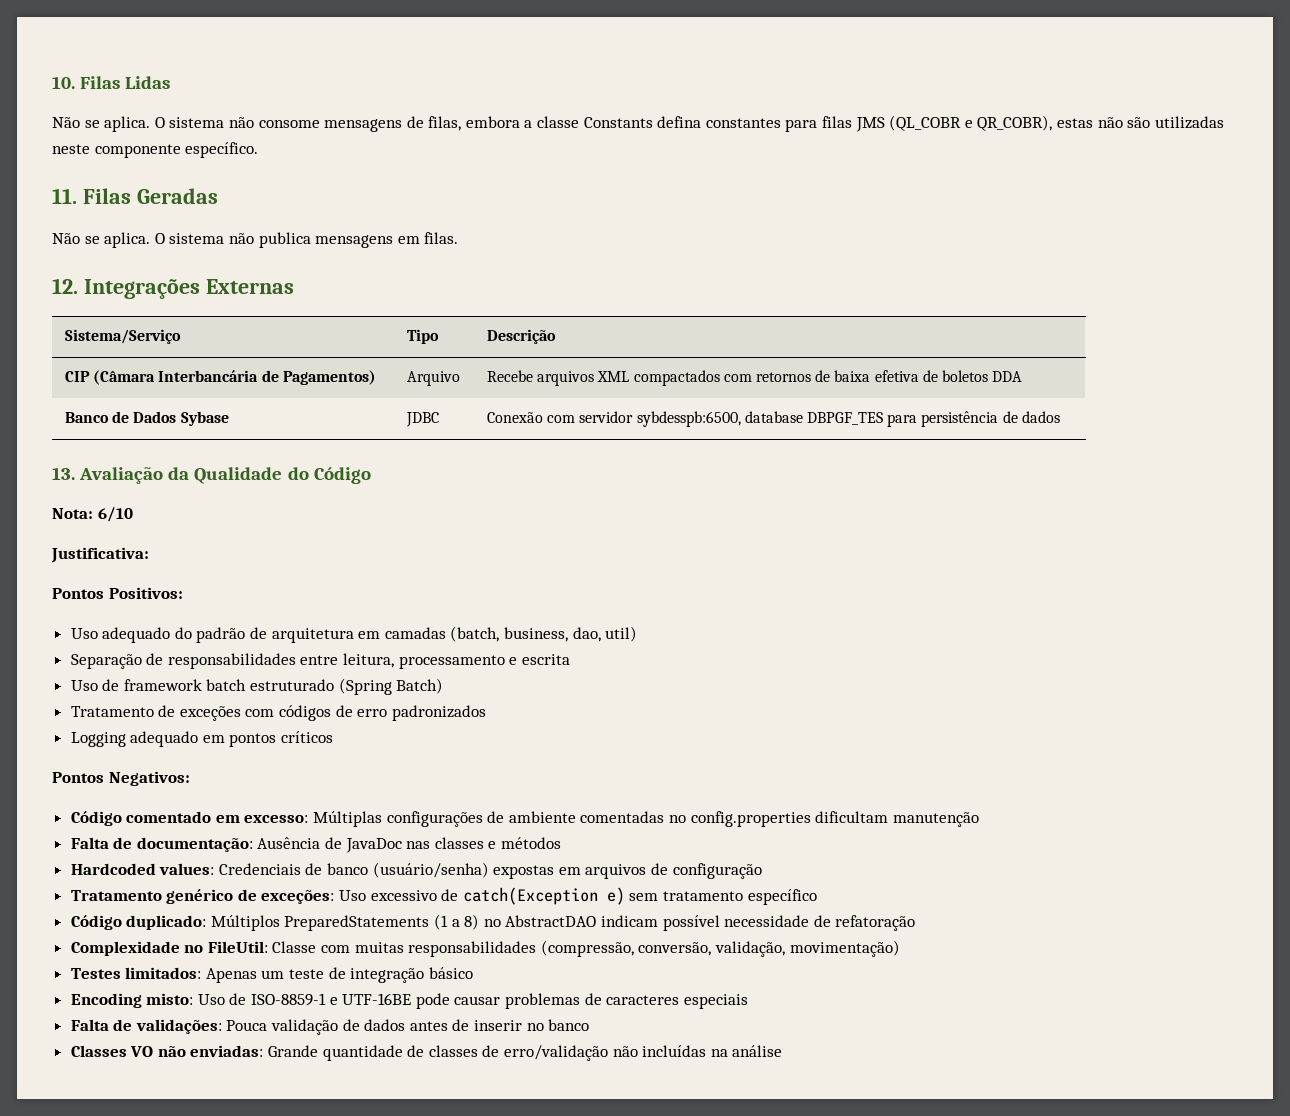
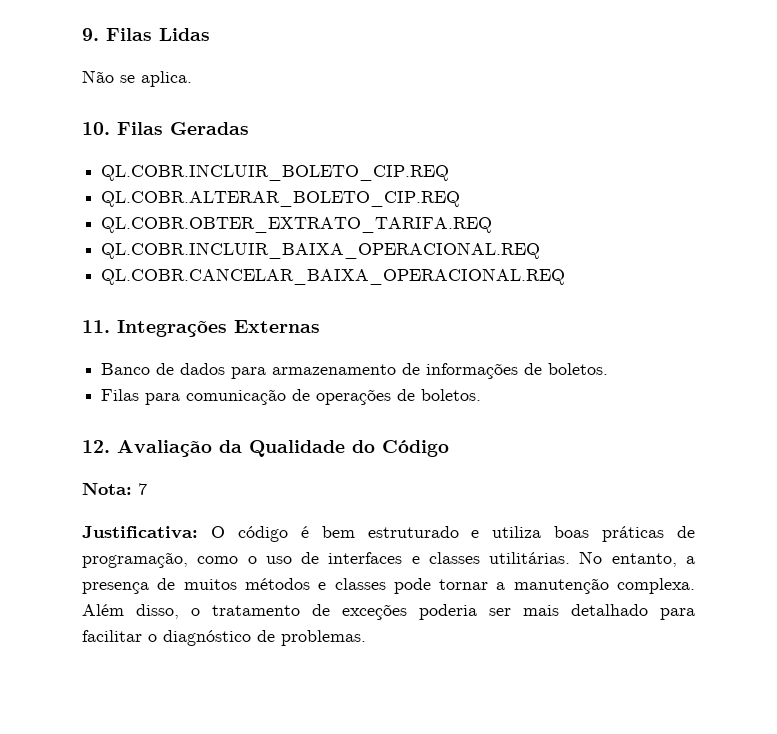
- 10. Filas Lidas
+ 9. Filas Lidas
- Não se aplica. O sistema não consome mensagens de filas, embora a classe Constants defina constantes para filas JMS (QL_COBR e QR_COBR), estas não são utilizadas neste componente específico.
- 11. Filas Geradas
- Não se aplica. O sistema não publica mensagens em filas.
- 12. Integrações Externas
- Sistema/Serviço | Tipo | Descrição
- CIP (Câmara Interbancária de Pagamentos) | Arquivo | Recebe arquivos XML compactados com retornos de baixa efetiva de boletos DDA
- Banco de Dados Sybase | JDBC | Conexão com servidor sybdesspb:6500, database DBPGF_TES para persistência de dados
- 13. Avaliação da Qualidade do Código
+ Não se aplica.
+ 10. Filas Geradas
+ QL.COBR.INCLUIR_BOLETO_CIP.REQ
+ QL.COBR.ALTERAR_BOLETO_CIP.REQ
+ QL.COBR.OBTER_EXTRATO_TARIFA.REQ
+ QL.COBR.INCLUIR_BAIXA_OPERACIONAL.REQ
+ QL.COBR.CANCELAR_BAIXA_OPERACIONAL.REQ
+ 11. Integrações Externas
+ Banco de dados para armazenamento de informações de boletos.
+ Filas para comunicação de operações de boletos.
+ 12. Avaliação da Qualidade do Código
- Nota: 6/10
+ Nota: 7
- Justificativa:
- Pontos Positivos:
- Uso adequado do padrão de arquitetura em camadas (batch, business, dao, util)
- Separação de responsabilidades entre leitura, processamento e escrita
- Uso de framework batch estruturado (Spring Batch)
- Tratamento de exceções com códigos de erro padronizados
- Logging adequado em pontos críticos
- Pontos Negativos:
- Código comentado em excesso: Múltiplas configurações de ambiente comentadas no config.properties dificultam manutenção
- Falta de documentação: Ausência de JavaDoc nas classes e métodos
- Hardcoded values: Credenciais de banco (usuário/senha) expostas em arquivos de configuração
- Tratamento genérico de exceções: Uso excessivo de catch(Exception e) sem tratamento específico
- Código duplicado: Múltiplos PreparedStatements (1 a 8) no AbstractDAO indicam possível necessidade de refatoração
- Complexidade no FileUtil: Classe com muitas responsabilidades (compressão, conversão, validação, movimentação)
- Testes limitados: Apenas um teste de integração básico
- Encoding misto: Uso de ISO-8859-1 e UTF-16BE pode causar problemas de caracteres especiais
- Falta de validações: Pouca validação de dados antes de inserir no banco
- Classes VO não enviadas: Grande quantidade de classes de erro/validação não incluídas na análise
+ Justificativa: O código é bem estruturado e utiliza boas práticas de programação, como o uso de interfaces e classes utilitárias. No entanto, a presença de muitos métodos e classes pode tornar a manutenção complexa. Além disso, o tratamento de exceções poderia ser mais detalhado para facilitar o diagnóstico de problemas.

